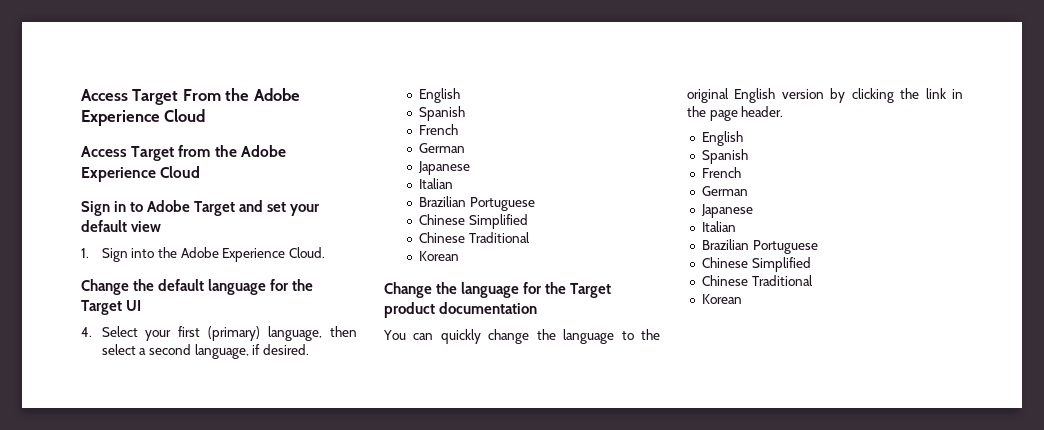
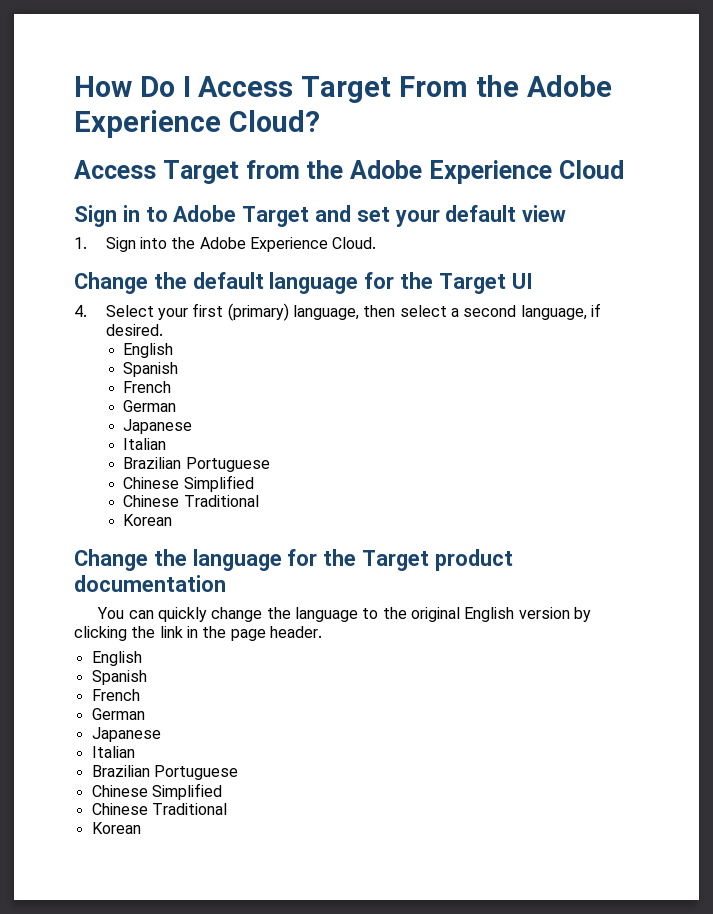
- Access Target From the Adobe Experience Cloud
+ How Do I Access Target From the Adobe Experience Cloud?

